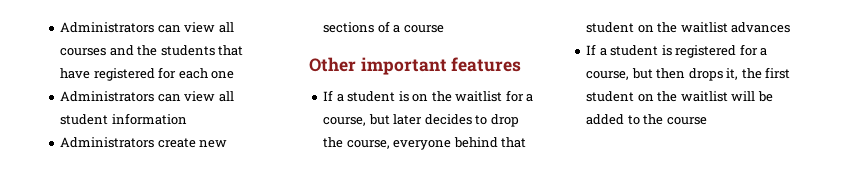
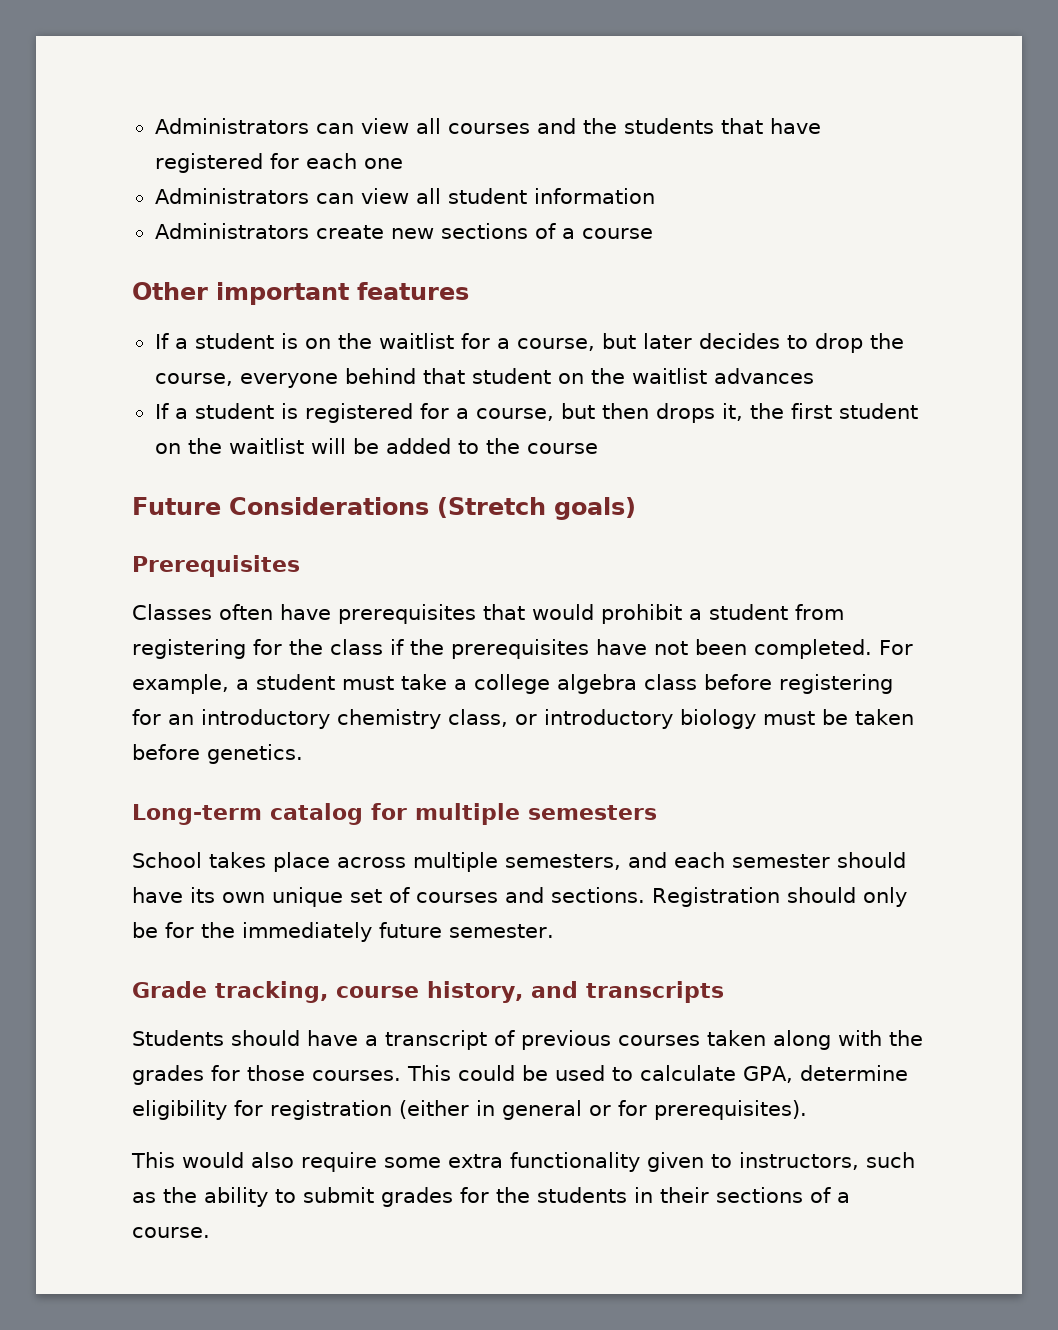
+ Future Considerations (Stretch goals)
+ Prerequisites
+ Classes often have prerequisites that would prohibit a student from registering for the class if the prerequisites have not been completed. For example, a student must take a college algebra class before registering for an introductory chemistry class, or introductory biology must be taken before genetics.
+ Long-term catalog for multiple semesters
+ School takes place across multiple semesters, and each semester should have its own unique set of courses and sections. Registration should only be for the immediately future semester.
+ Grade tracking, course history, and transcripts
+ Students should have a transcript of previous courses taken along with the grades for those courses. This could be used to calculate GPA, determine eligibility for registration (either in general or for prerequisites).
+ This would also require some extra functionality given to instructors, such as the ability to submit grades for the students in their sections of a course.

